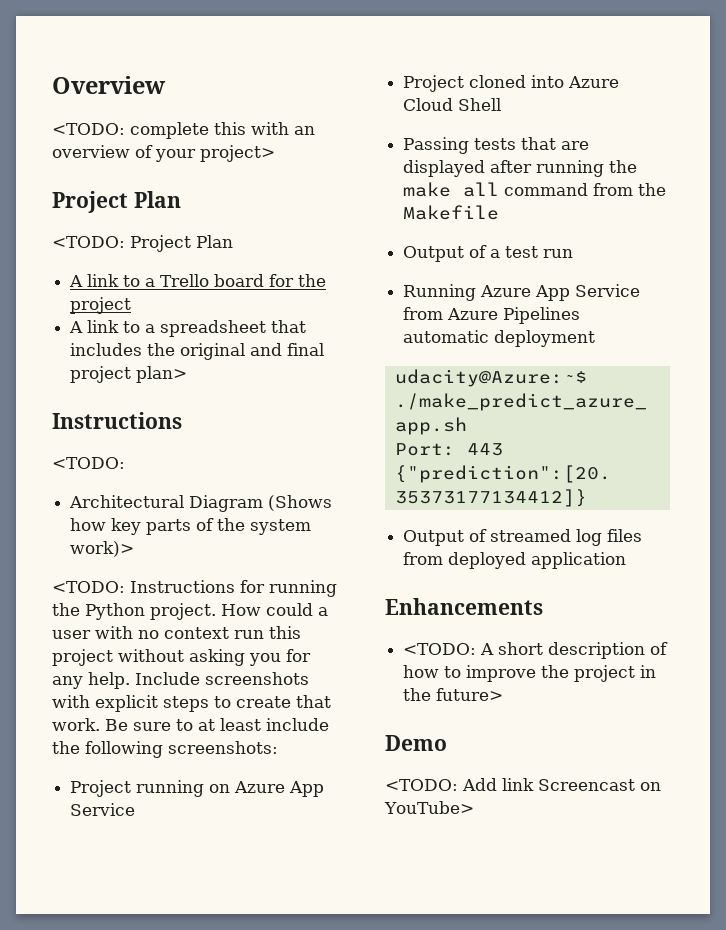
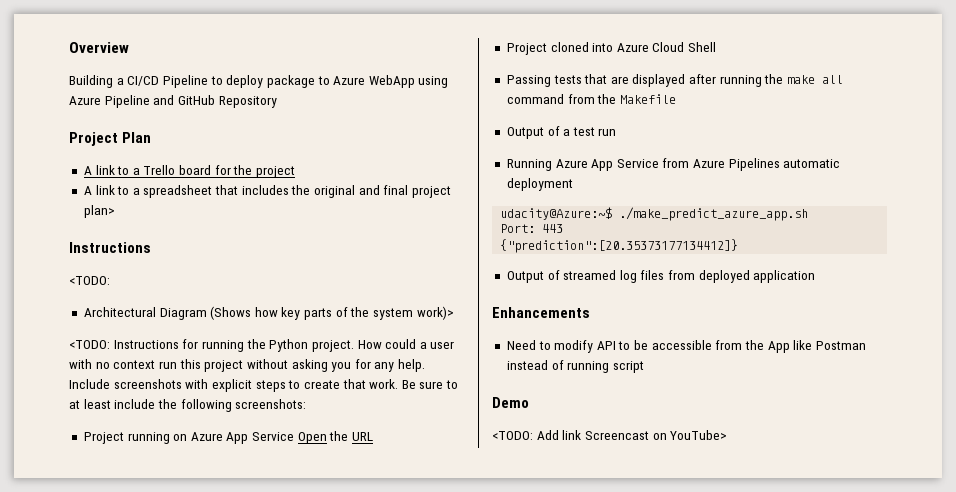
- <TODO: complete this with an overview of your project>
+ Building a CI/CD Pipeline to deploy package to Azure WebApp using Azure Pipeline and GitHub Repository
  Project Plan
- <TODO: Project Plan
- Project running on Azure App Service
+ Project running on Azure App Service Open the URL
- <TODO: A short description of how to improve the project in the future>
+ Need to modify API to be accessible from the App like Postman instead of running script

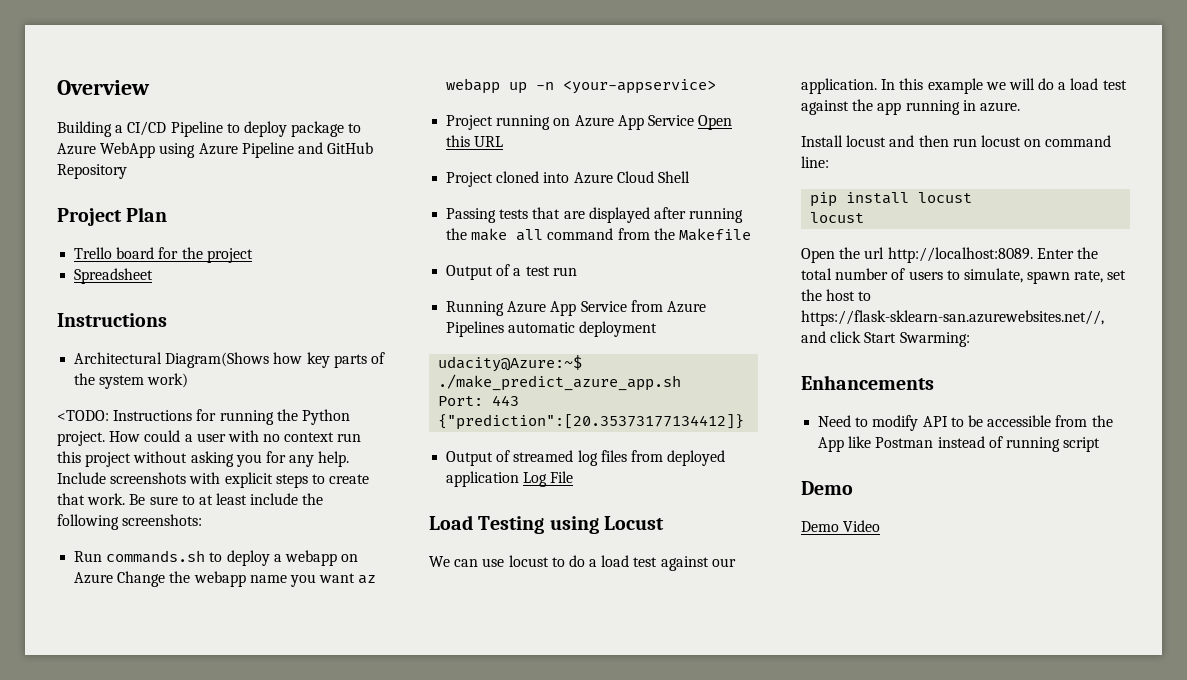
- A link to a Trello board for the project
+ Trello board for the project
- A link to a spreadsheet that includes the original and final project plan>
+ Spreadsheet
  Instructions
- <TODO:
- Architectural Diagram (Shows how key parts of the system work)>
+ Architectural Diagram(Shows how key parts of the system work)
+ Run commands.sh to deploy a webapp on Azure Change the webapp name you want az webapp up -n <your-appservice>
- Project running on Azure App Service Open the URL
+ Project running on Azure App Service Open this URL
- Output of streamed log files from deployed application
+ Output of streamed log files from deployed application Log File
+ Load Testing using Locust
+ We can use locust to do a load test against our application. In this example we will do a load test against the app running in azure.
+ Install locust and then run locust on command line:
+ pip install locust
+ locust
+ Open the url http://localhost:8089. Enter the total number of users to simulate, spawn rate, set the host to https://flask-sklearn-san.azurewebsites.net//, and click Start Swarming:
- <TODO: Add link Screencast on YouTube>
+ Demo Video

